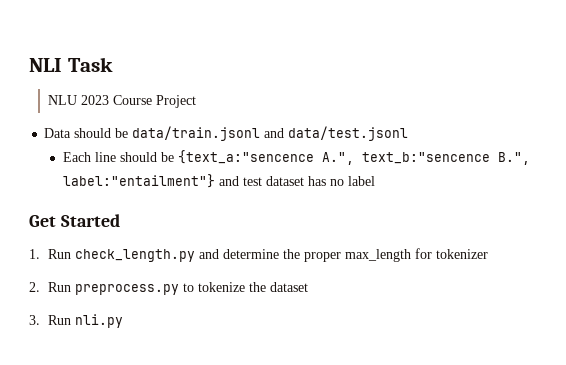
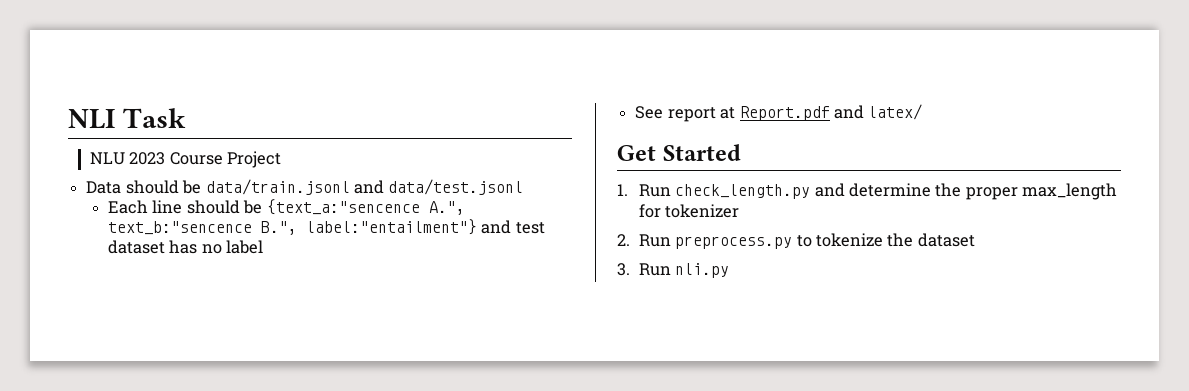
+ See report at Report.pdf and latex/

